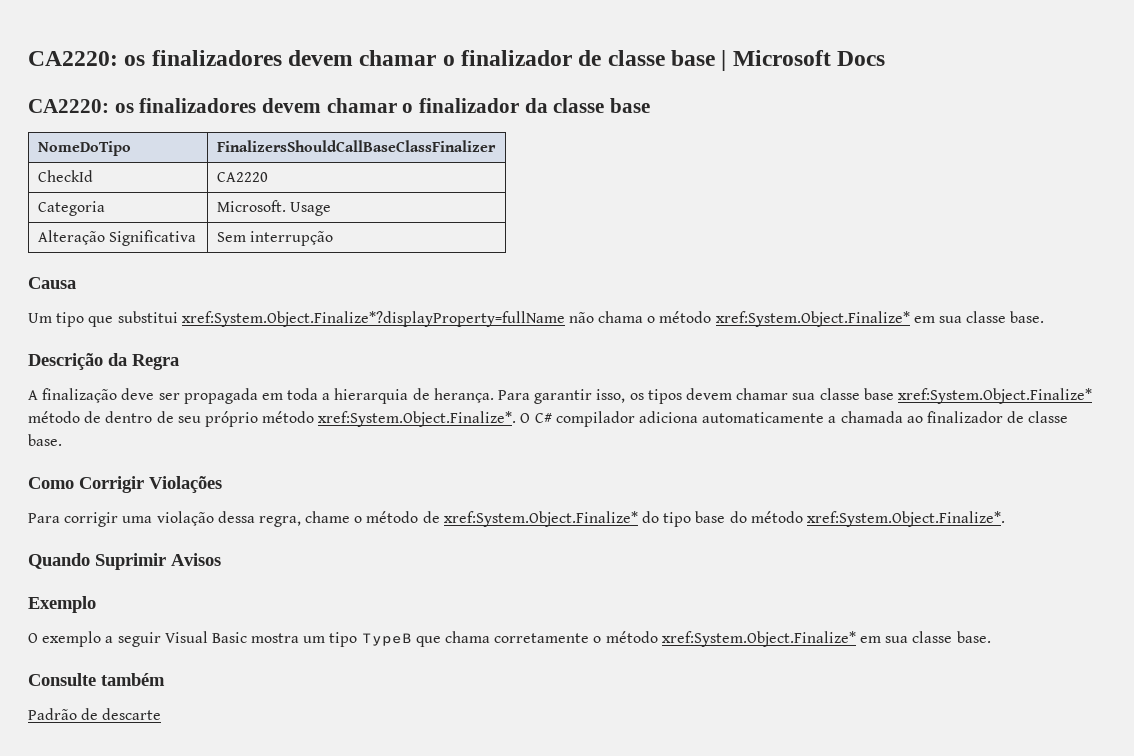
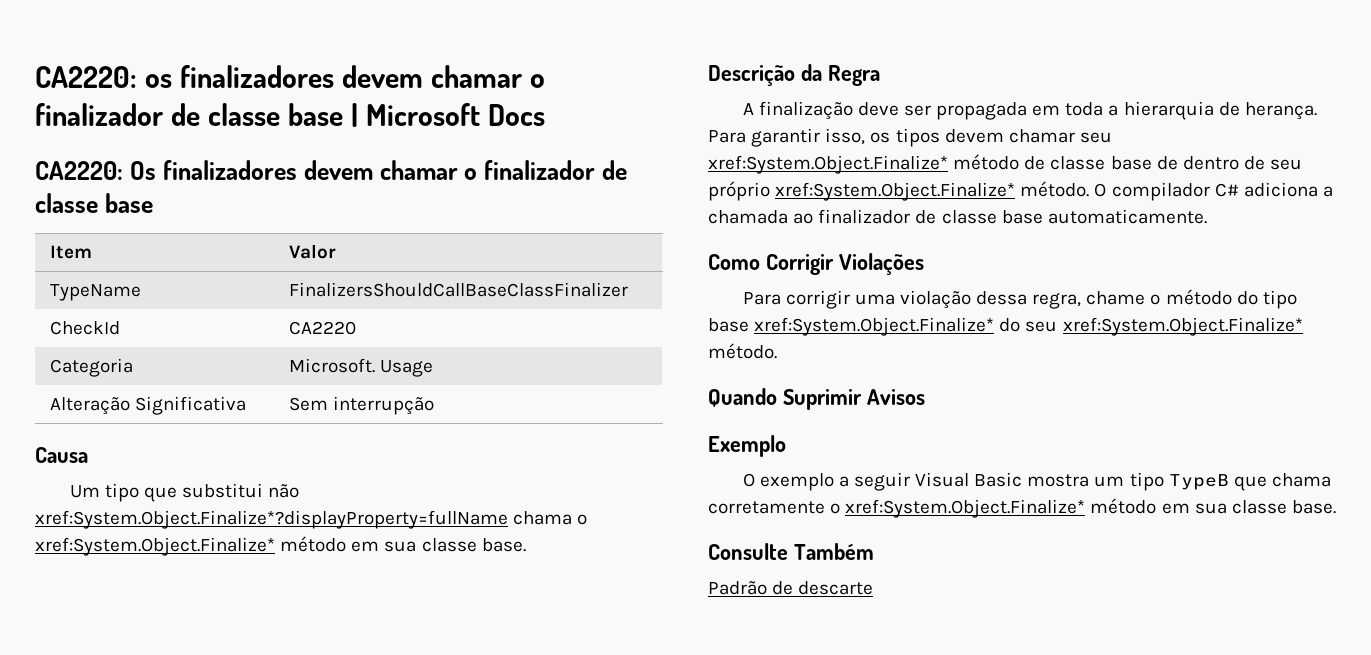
- CA2220: os finalizadores devem chamar o finalizador da classe base
+ CA2220: Os finalizadores devem chamar o finalizador de classe base
- NomeDoTipo | FinalizersShouldCallBaseClassFinalizer
+ Item | Valor
+ TypeName | FinalizersShouldCallBaseClassFinalizer
- Um tipo que substitui xref:System.Object.Finalize*?displayProperty=fullName não chama o método xref:System.Object.Finalize* em sua classe base.
+ Um tipo que substitui não xref:System.Object.Finalize*?displayProperty=fullName chama o xref:System.Object.Finalize* método em sua classe base.
- Para garantir isso, os tipos devem chamar sua classe base xref:System.Object.Finalize* método de dentro de seu próprio método xref:System.Object.Finalize*. O C# compilador adiciona automaticamente a chamada ao finalizador de classe base.
+ Para garantir isso, os tipos devem chamar seu xref:System.Object.Finalize* método de classe base de dentro de seu próprio xref:System.Object.Finalize* método. O compilador C# adiciona a chamada ao finalizador de classe base automaticamente.
- Para corrigir uma violação dessa regra, chame o método de xref:System.Object.Finalize* do tipo base do método xref:System.Object.Finalize*.
+ Para corrigir uma violação dessa regra, chame o método do tipo base xref:System.Object.Finalize* do seu xref:System.Object.Finalize* método.
- O exemplo a seguir Visual Basic mostra um tipo TypeB que chama corretamente o método xref:System.Object.Finalize* em sua classe base.
+ O exemplo a seguir Visual Basic mostra um tipo TypeB que chama corretamente o xref:System.Object.Finalize* método em sua classe base.
- Consulte também
+ Consulte Também

